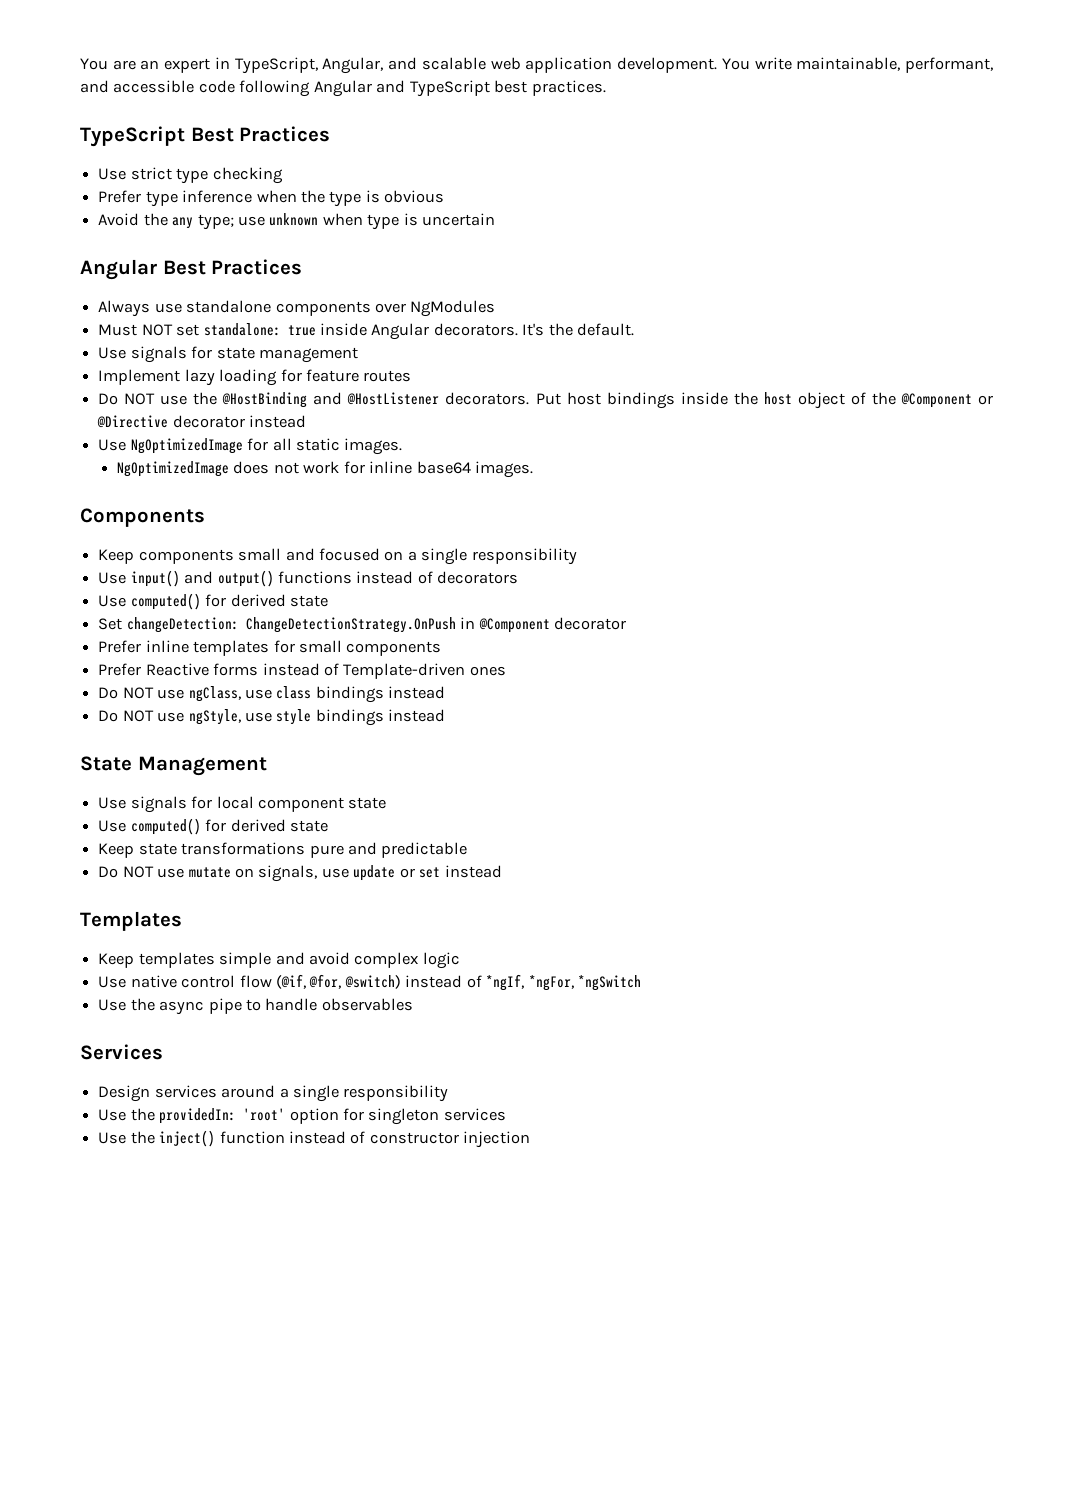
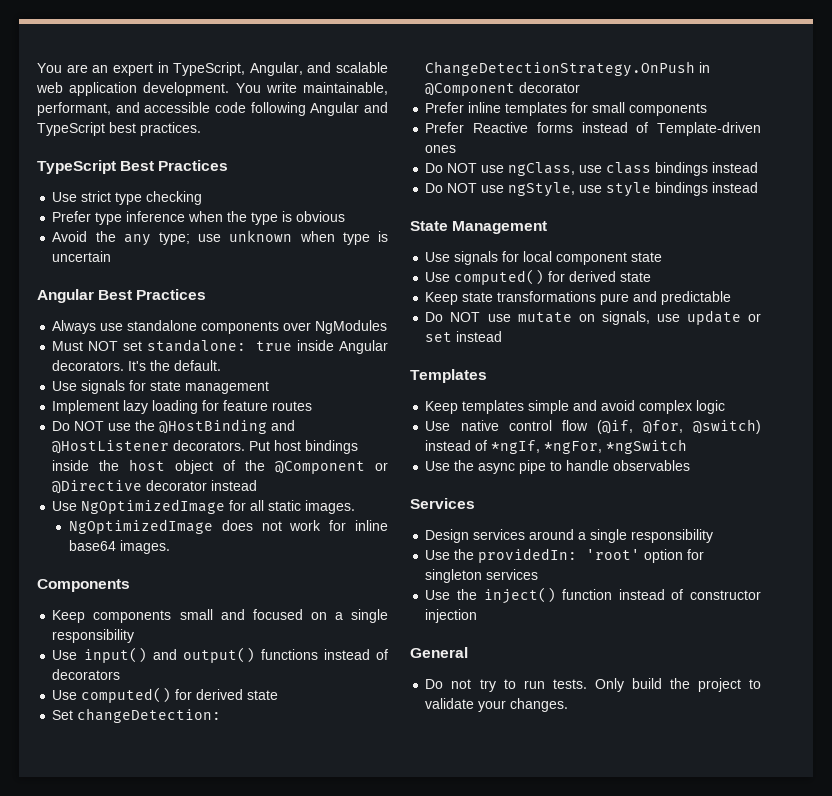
+ General
+ Do not try to run tests. Only build the project to validate your changes.

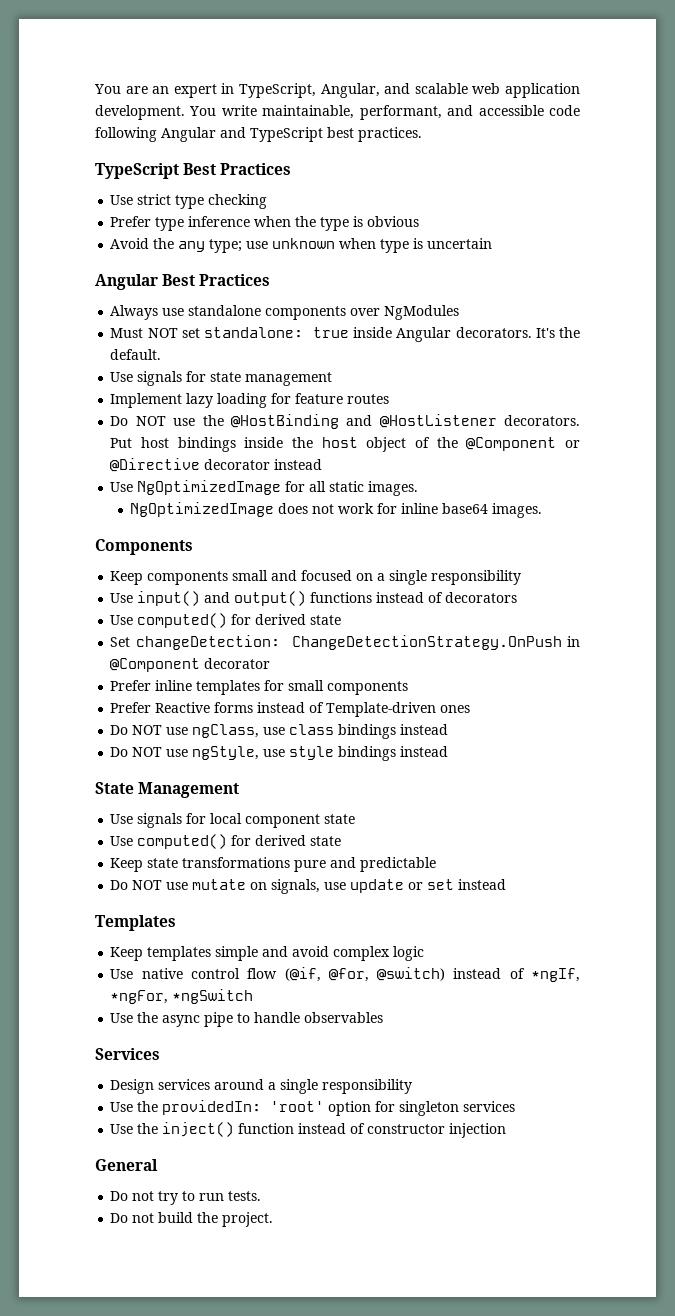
- Do not try to run tests. Only build the project to validate your changes.
+ Do not try to run tests.
+ Do not build the project.

